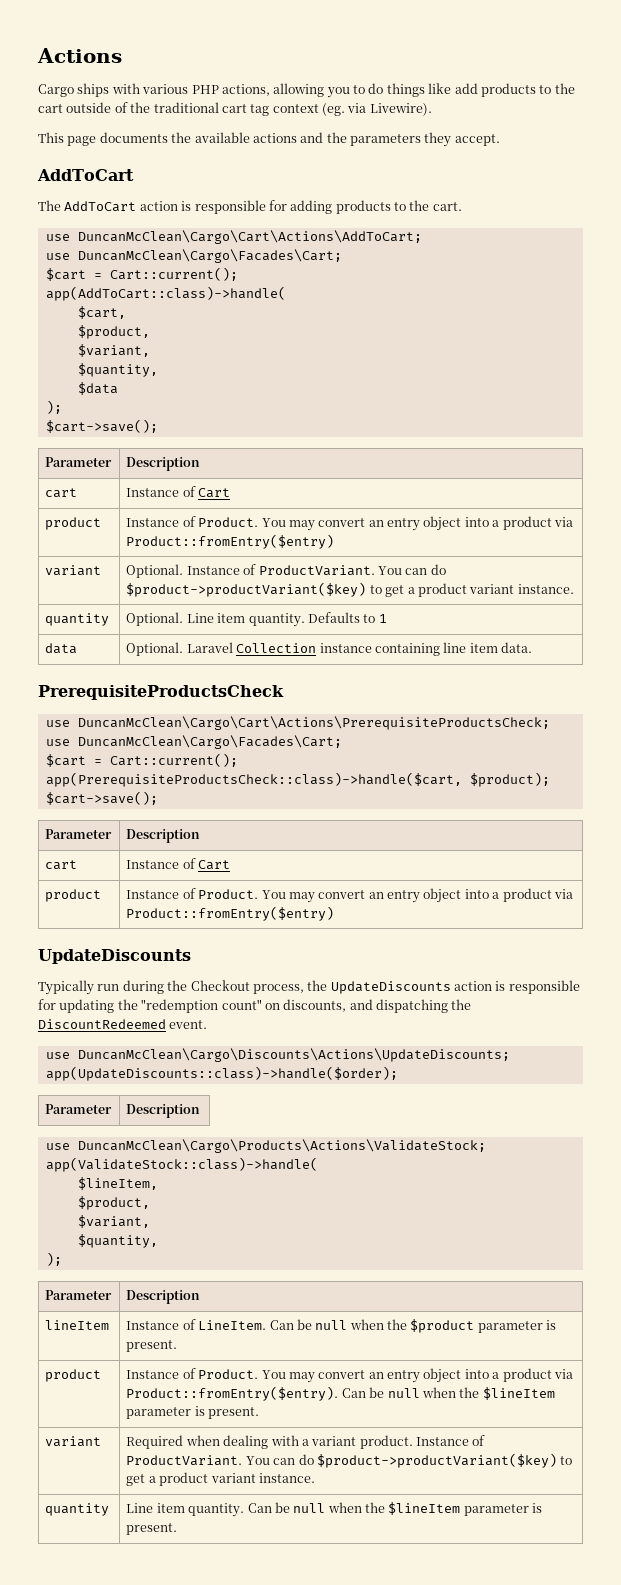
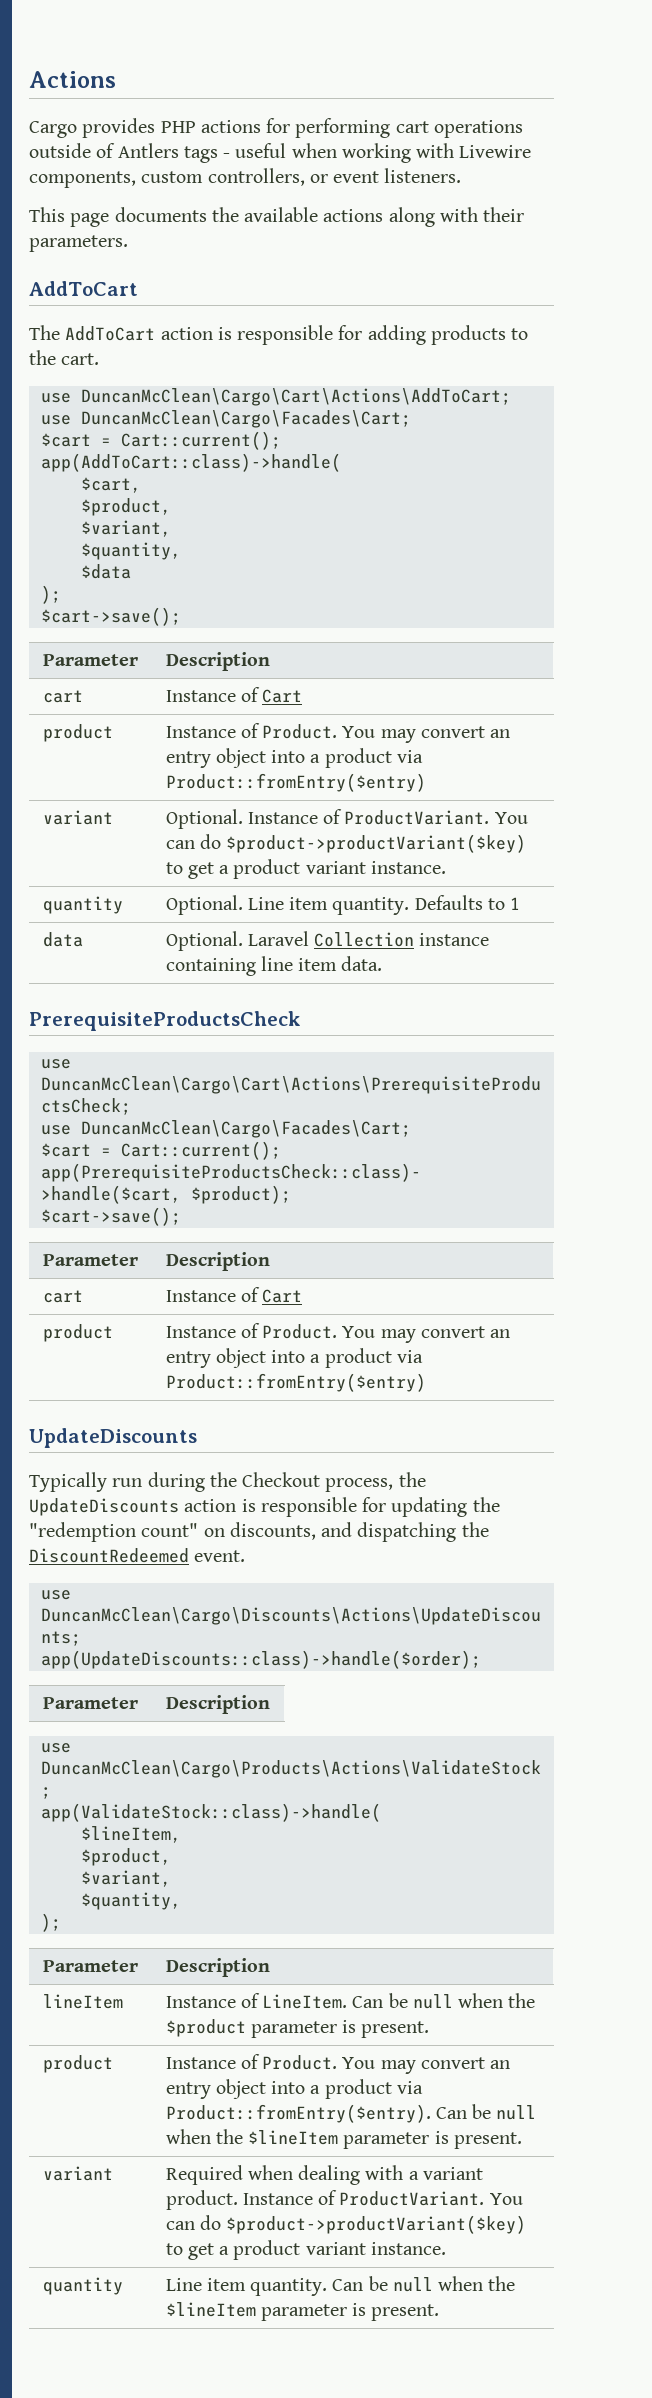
- Cargo ships with various PHP actions, allowing you to do things like add products to the cart outside of the traditional cart tag context (eg. via Livewire).
+ Cargo provides PHP actions for performing cart operations outside of Antlers tags - useful when working with Livewire components, custom controllers, or event listeners.
- This page documents the available actions and the parameters they accept.
+ This page documents the available actions along with their parameters.

